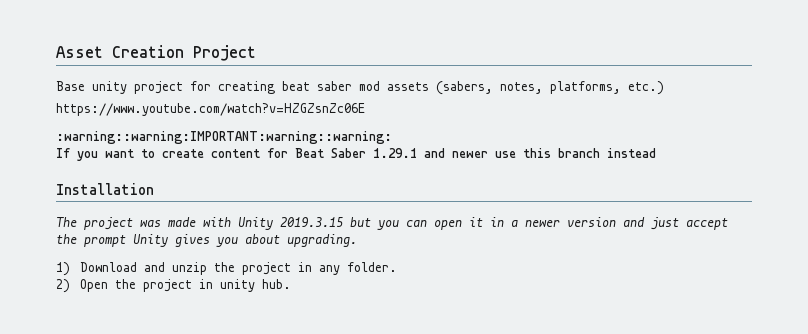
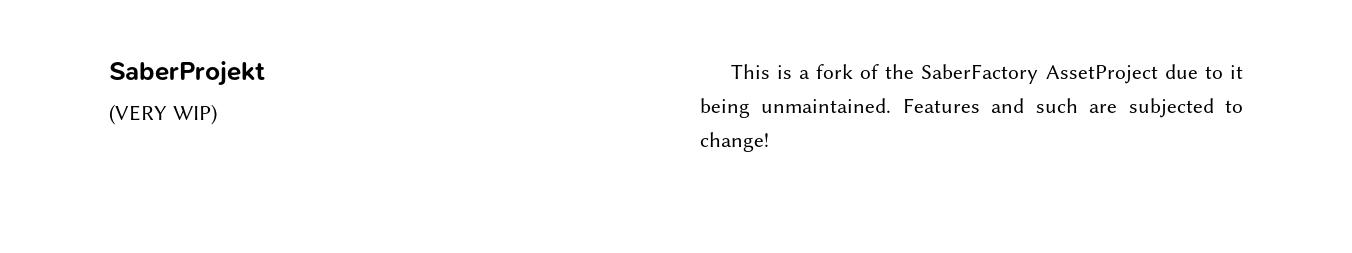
- Asset Creation Project
- Base unity project for creating beat saber mod assets (sabers, notes, platforms, etc.)
- https://www.youtube.com/watch?v=HZGZsnZc06E
- :warning::warning:IMPORTANT:warning::warning:
- If you want to create content for Beat Saber 1.29.1 and newer use this branch instead
- Installation
- The project was made with Unity 2019.3.15 but you can open it in a newer version and just accept the prompt Unity gives you about upgrading.
- 1) Download and unzip the project in any folder.
- 2) Open the project in unity hub.
+ SaberProjekt
+ (VERY WIP)
+ This is a fork of the SaberFactory AssetProject due to it being unmaintained. Features and such are subjected to change!

